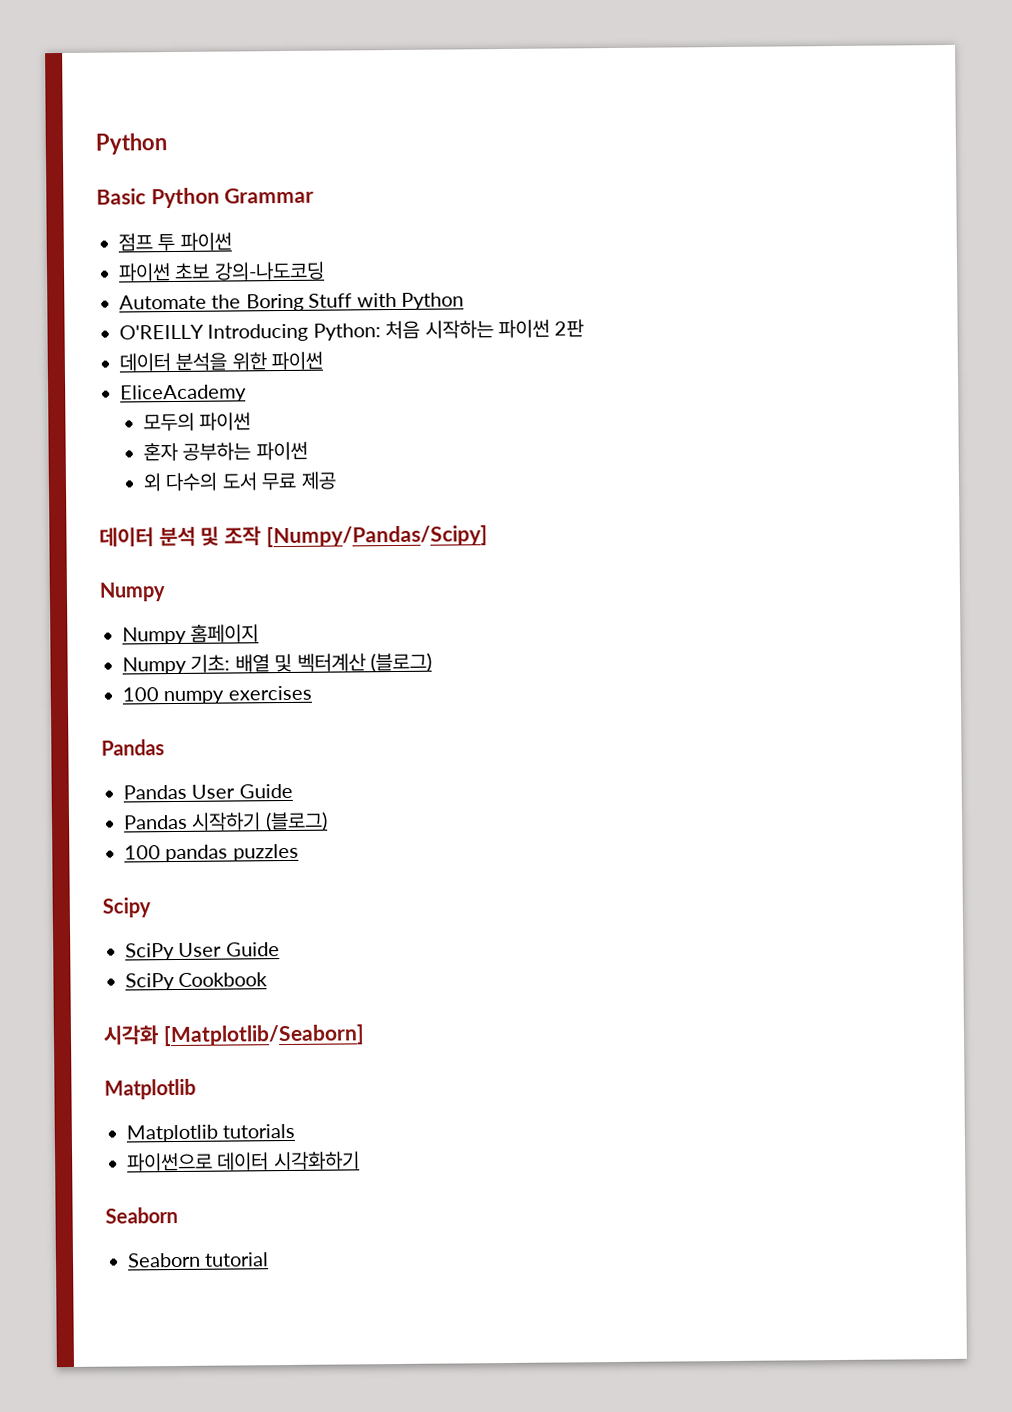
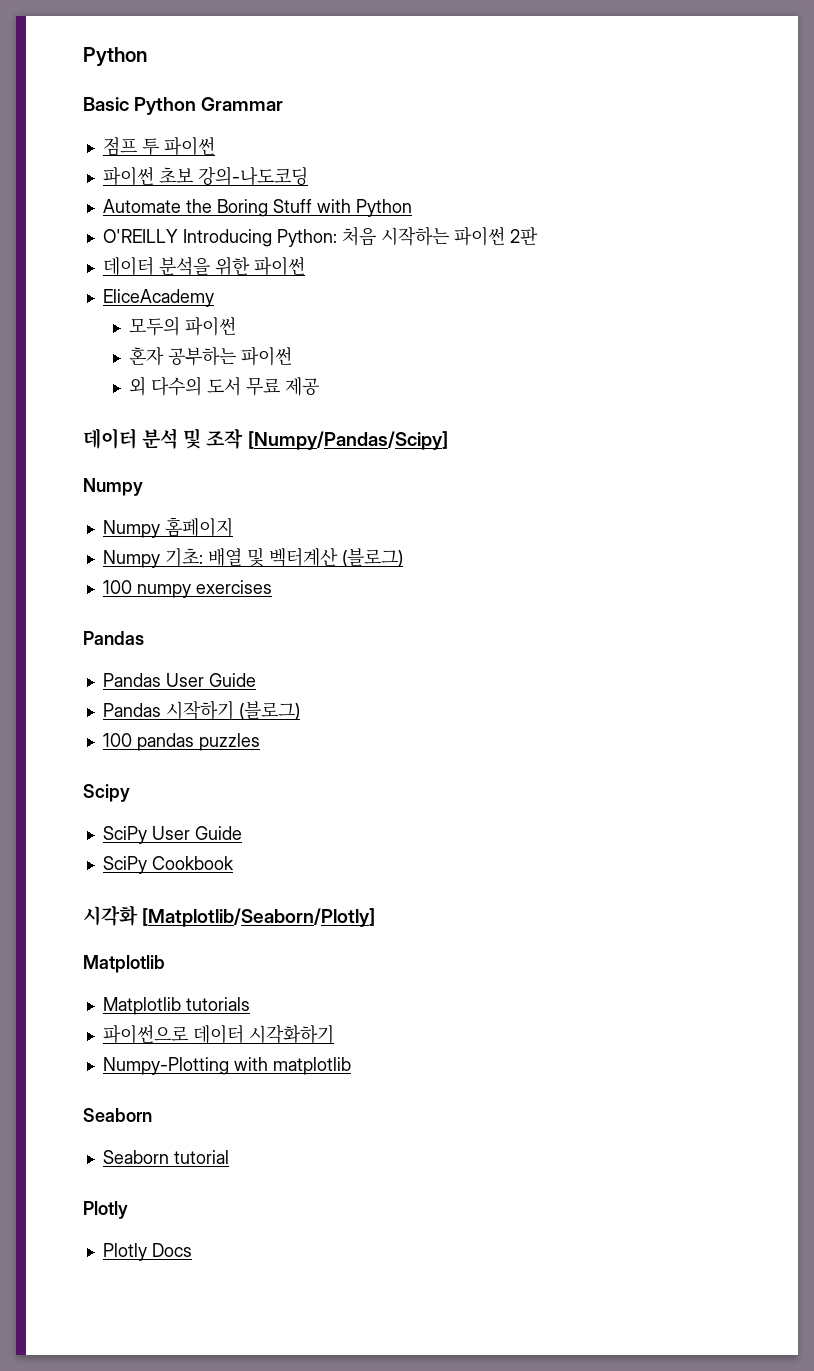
- 시각화 [Matplotlib/Seaborn]
+ 시각화 [Matplotlib/Seaborn/Plotly]
+ Numpy-Plotting with matplotlib
  Seaborn tutorial
+ Plotly
+ Plotly Docs

